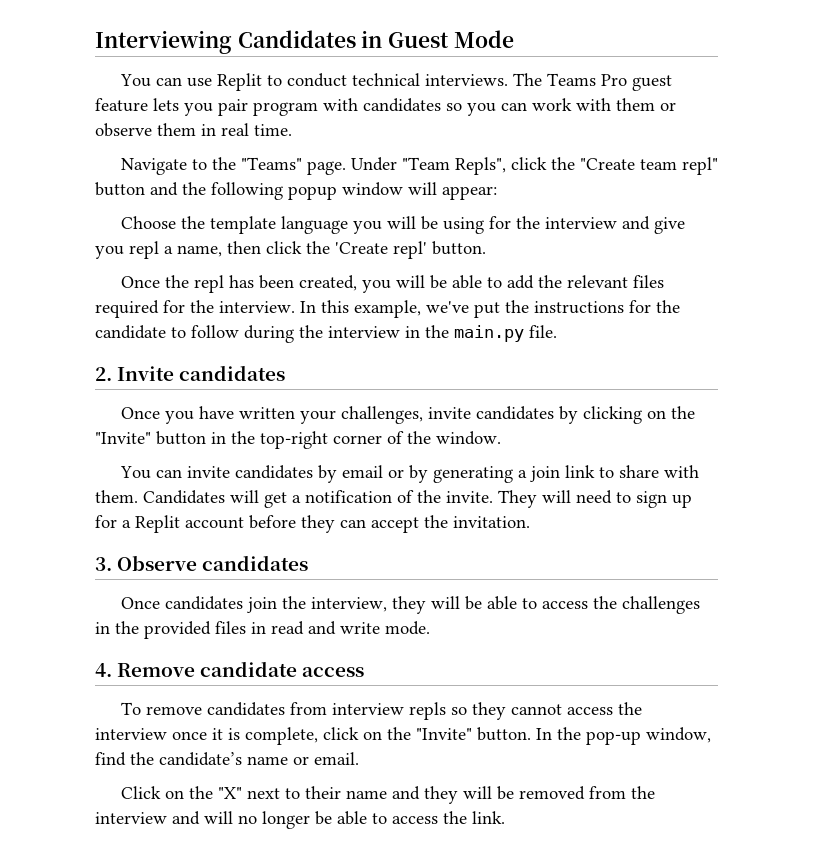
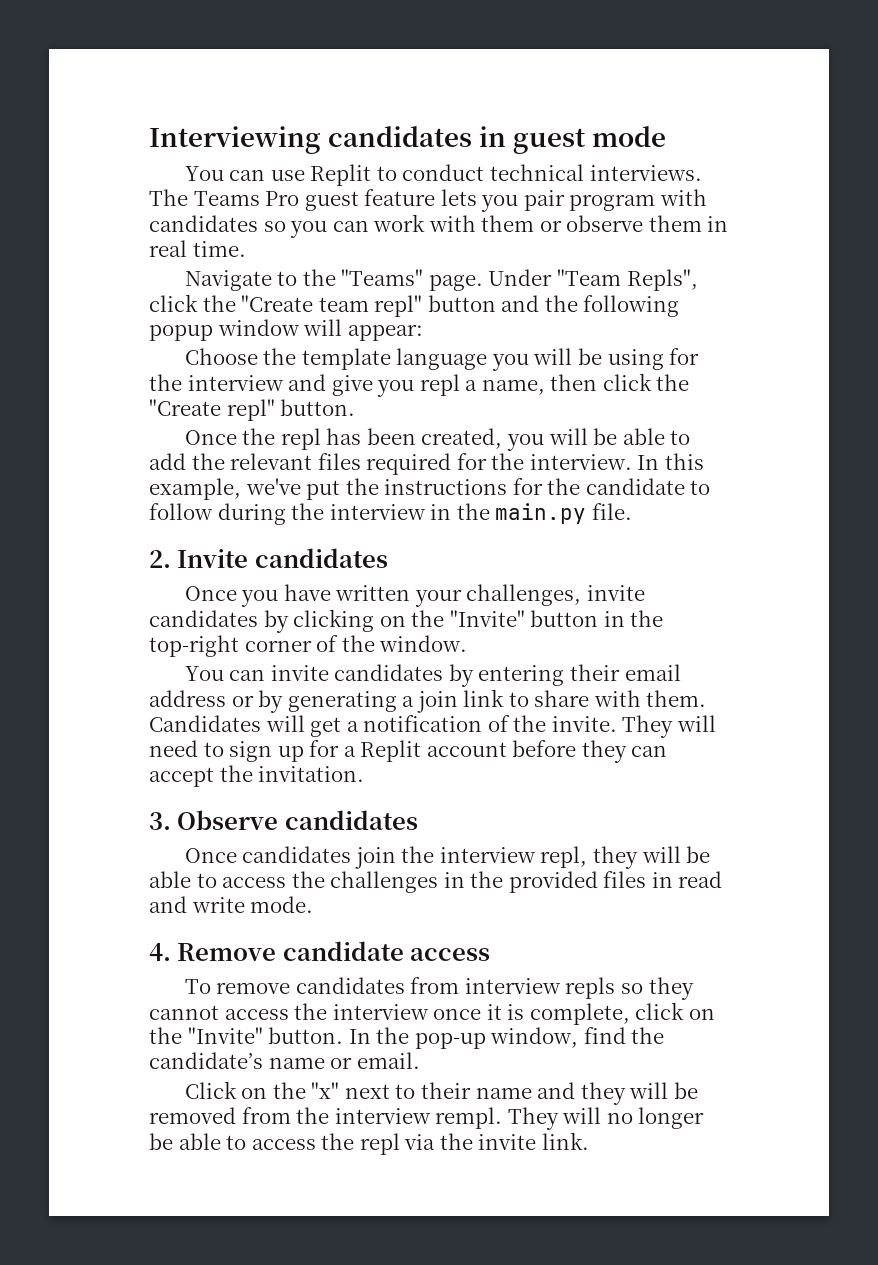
- Interviewing Candidates in Guest Mode
+ Interviewing candidates in guest mode
- Choose the template language you will be using for the interview and give you repl a name, then click the 'Create repl' button.
+ Choose the template language you will be using for the interview and give you repl a name, then click the "Create repl" button.
- You can invite candidates by email or by generating a join link to share with them.
+ You can invite candidates by entering their email address or by generating a join link to share with them.
- Once candidates join the interview, they will be able to access the challenges in the provided files in read and write mode.
+ Once candidates join the interview repl, they will be able to access the challenges in the provided files in read and write mode.
- Click on the "X" next to their name and they will be removed from the interview and will no longer be able to access the link.
+ Click on the "x" next to their name and they will be removed from the interview rempl. They will no longer be able to access the repl via the invite link.

